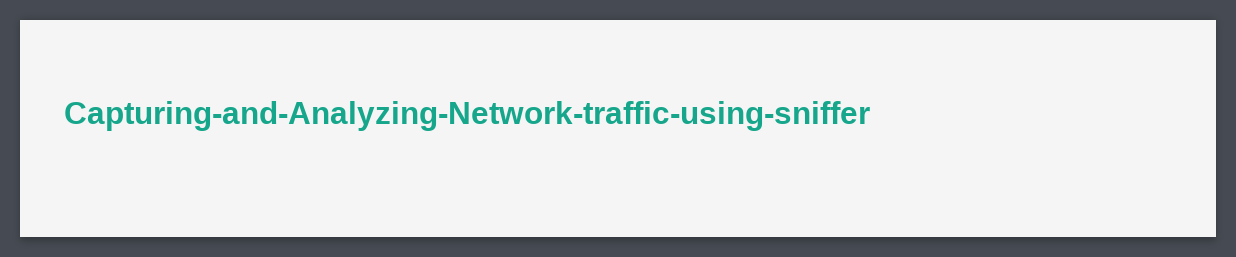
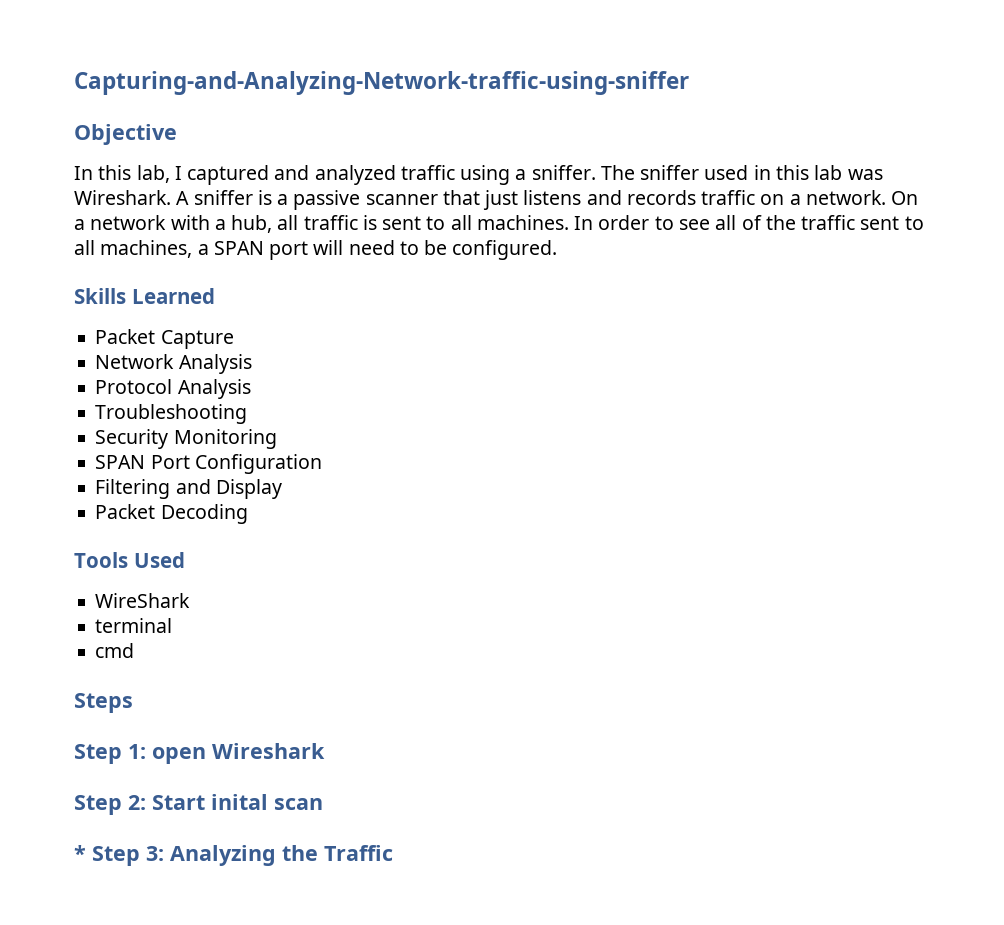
+ Objective
+ In this lab, I captured and analyzed traffic using a sniffer. The sniffer used in this lab was Wireshark. A sniffer is a passive scanner that just listens and records traffic on a network. On a network with a hub, all traffic is sent to all machines. In order to see all of the traffic sent to all machines, a SPAN port will need to be configured.
+ Skills Learned
+ Packet Capture
+ Network Analysis
+ Protocol Analysis
+ Troubleshooting
+ Security Monitoring
+ SPAN Port Configuration
+ Filtering and Display
+ Packet Decoding
+ Tools Used
+ WireShark
+ terminal
+ cmd
+ Steps
+ Step 1: open Wireshark
+ Step 2: Start inital scan
+ * Step 3: Analyzing the Traffic

